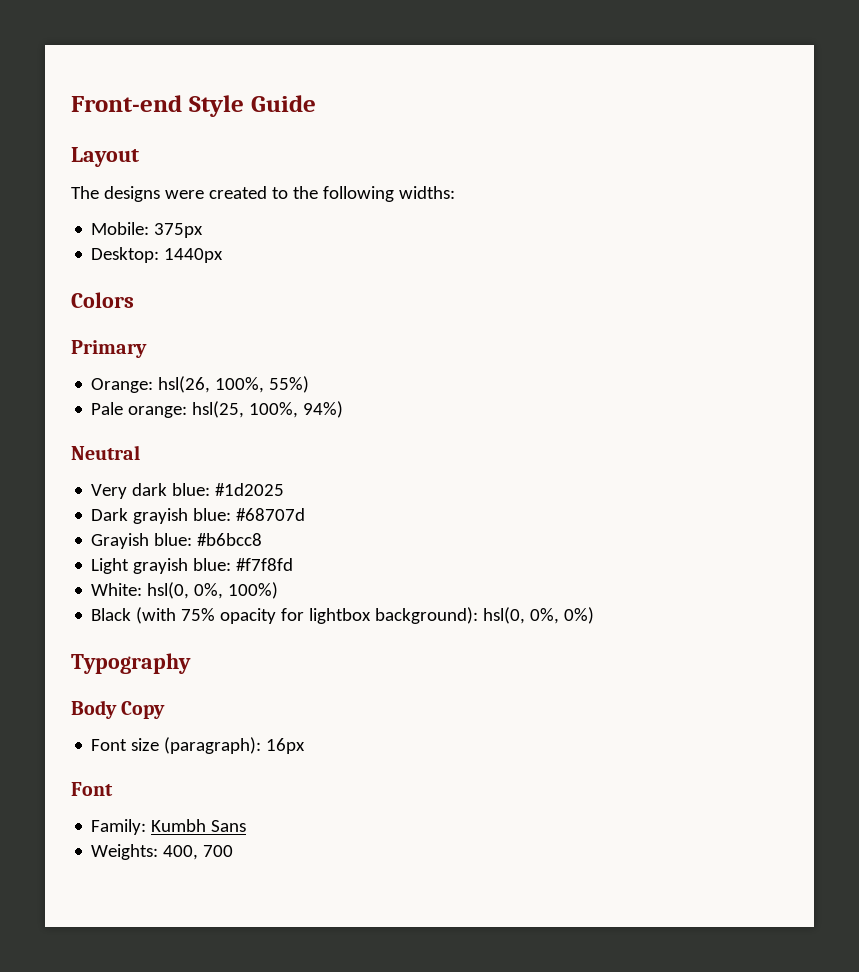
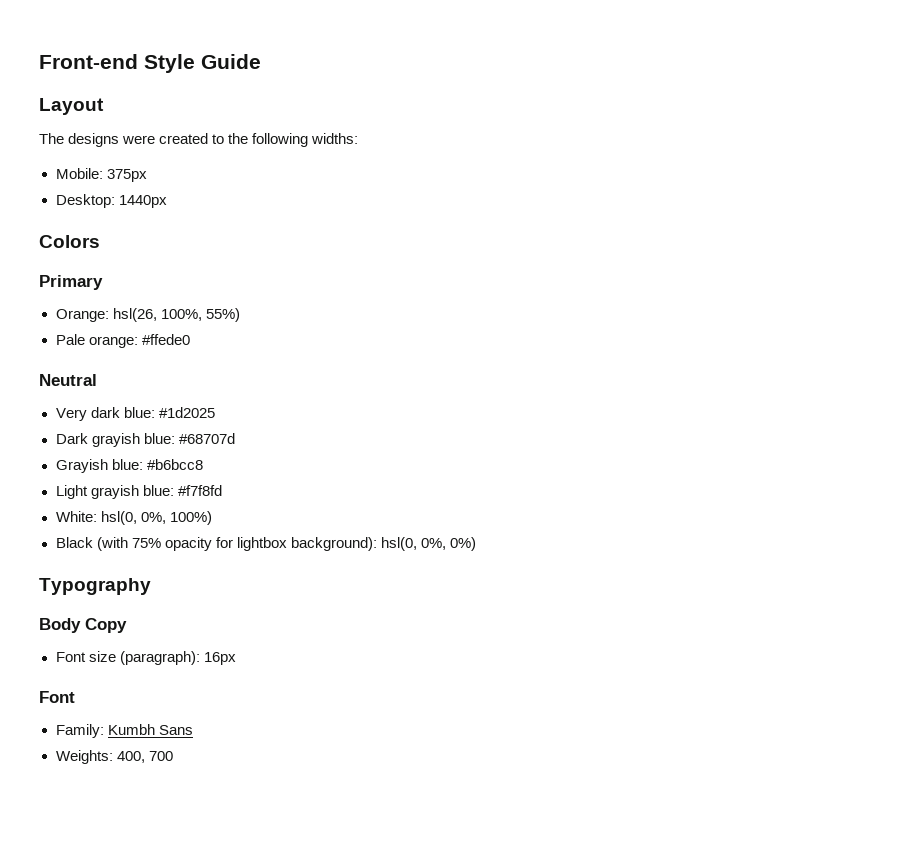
- Pale orange: hsl(25, 100%, 94%)
+ Pale orange: #ffede0

